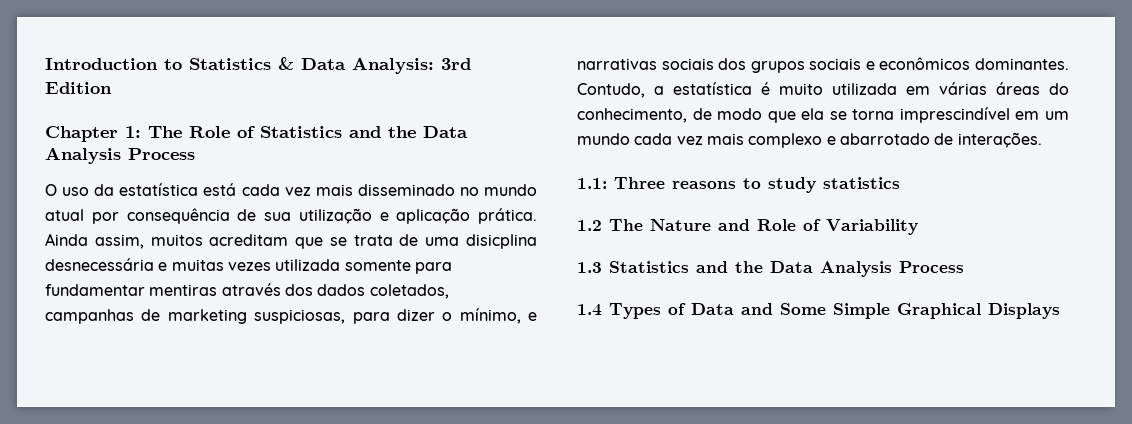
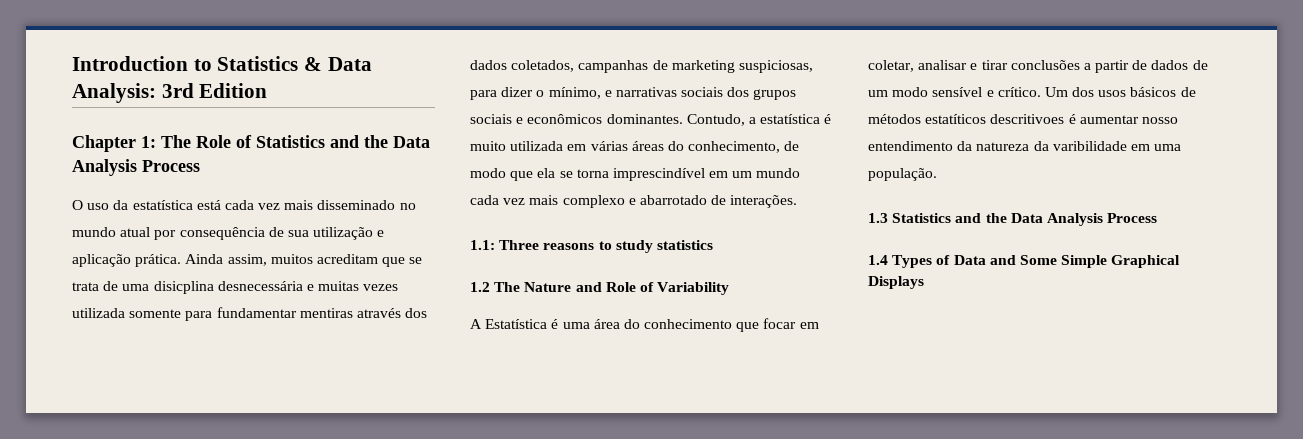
+ A Estatística é uma área do conhecimento que focar em coletar, analisar e tirar conclusões a partir de dados de um modo sensível e crítico. Um dos usos básicos de métodos estatíticos descritivoes é aumentar nosso entendimento da natureza da varibilidade em uma população.

